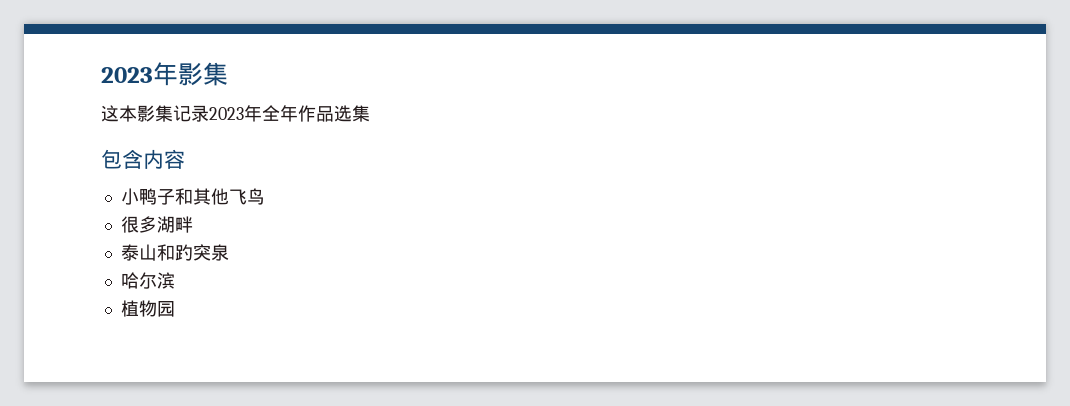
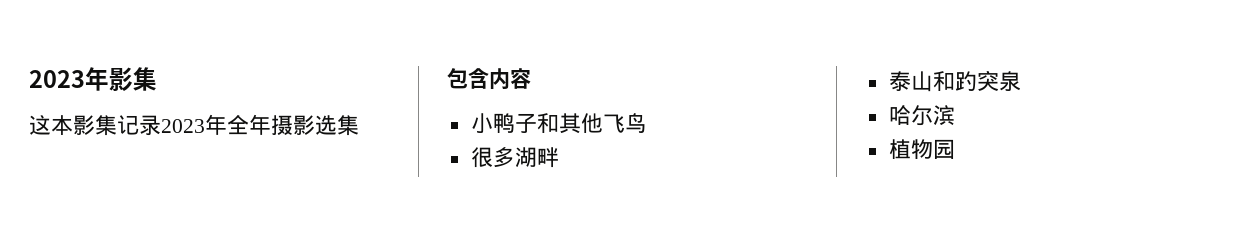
- 这本影集记录2023年全年作品选集
+ 这本影集记录2023年全年摄影选集

